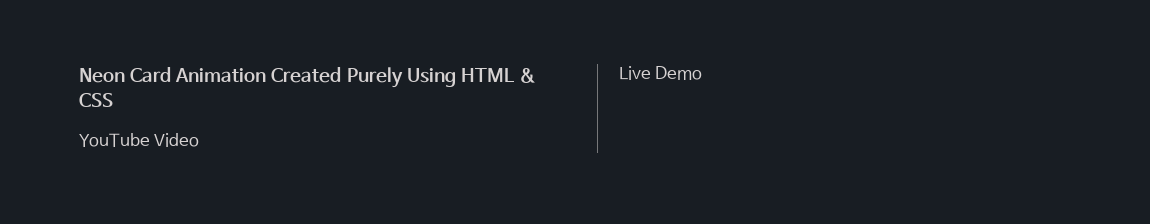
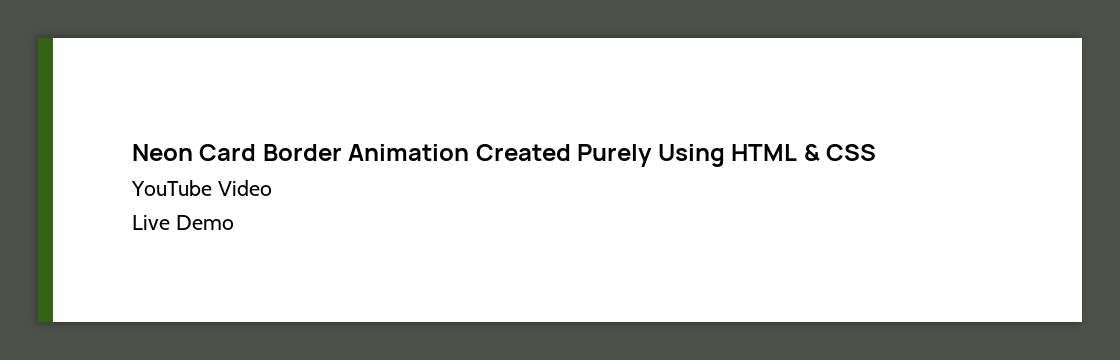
- Neon Card Animation Created Purely Using HTML & CSS
+ Neon Card Border Animation Created Purely Using HTML & CSS

